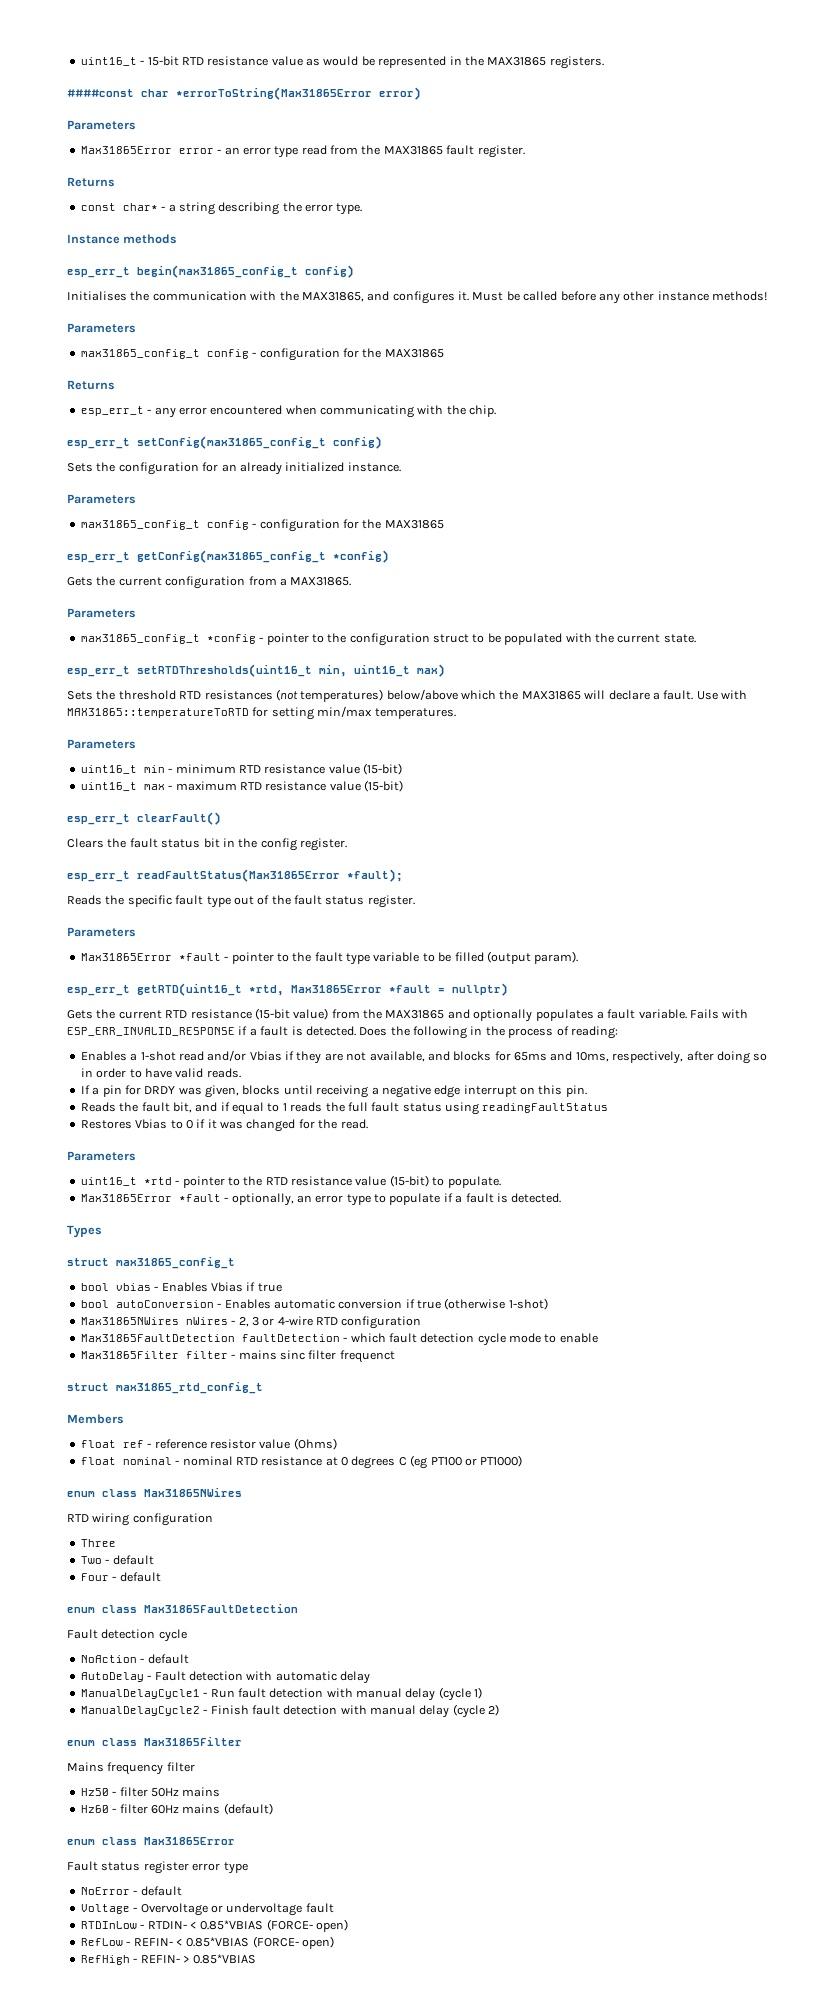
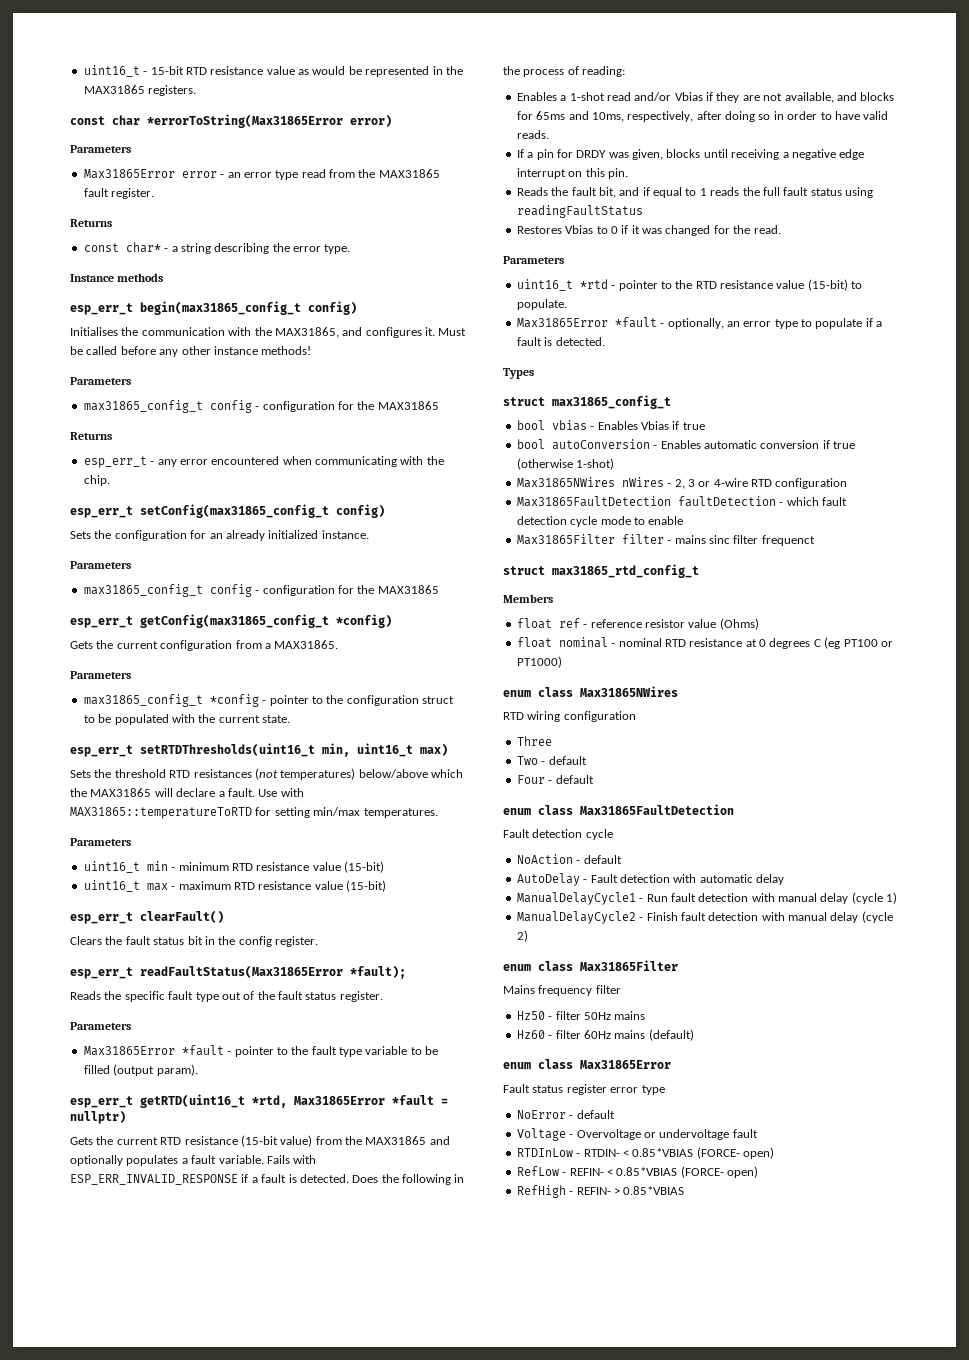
- ####const char *errorToString(Max31865Error error)
+ const char *errorToString(Max31865Error error)

